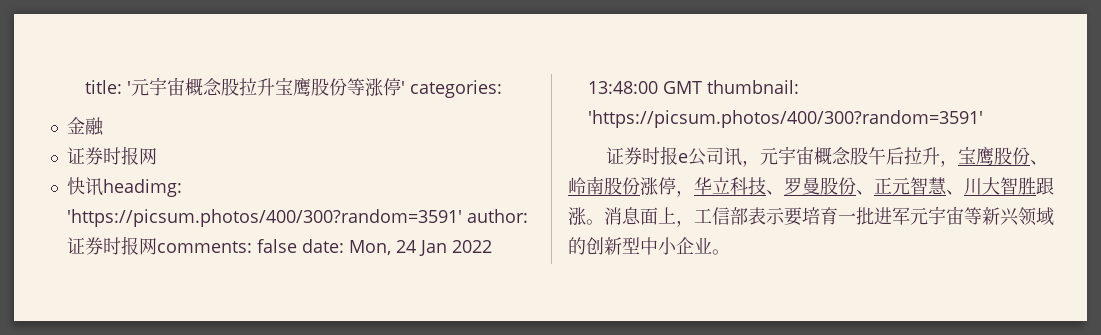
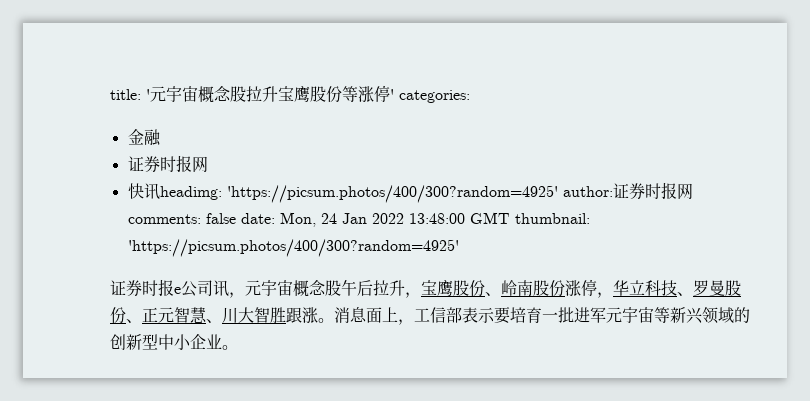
- 快讯headimg: 'https://picsum.photos/400/300?random=3591' author:证券时报网comments: false date: Mon, 24 Jan 2022 13:48:00 GMT thumbnail: 'https://picsum.photos/400/300?random=3591'
+ 快讯headimg: 'https://picsum.photos/400/300?random=4925' author:证券时报网comments: false date: Mon, 24 Jan 2022 13:48:00 GMT thumbnail: 'https://picsum.photos/400/300?random=4925'

